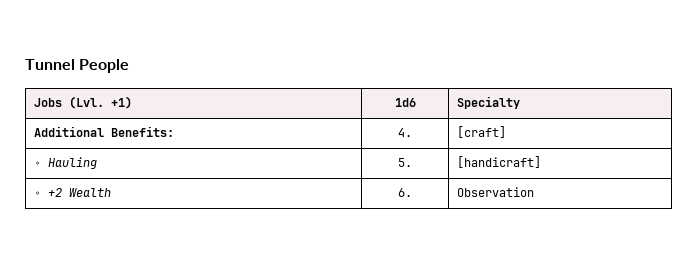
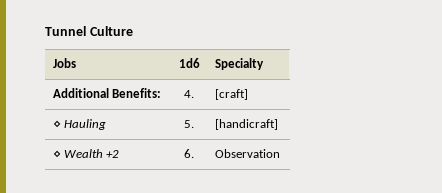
- Tunnel People
+ Tunnel Culture
- Jobs (Lvl. +1) | 1d6 | Specialty
+ Jobs | 1d6 | Specialty
- ⋄ +2 Wealth | 6. | Observation
+ ⋄ Wealth +2 | 6. | Observation

